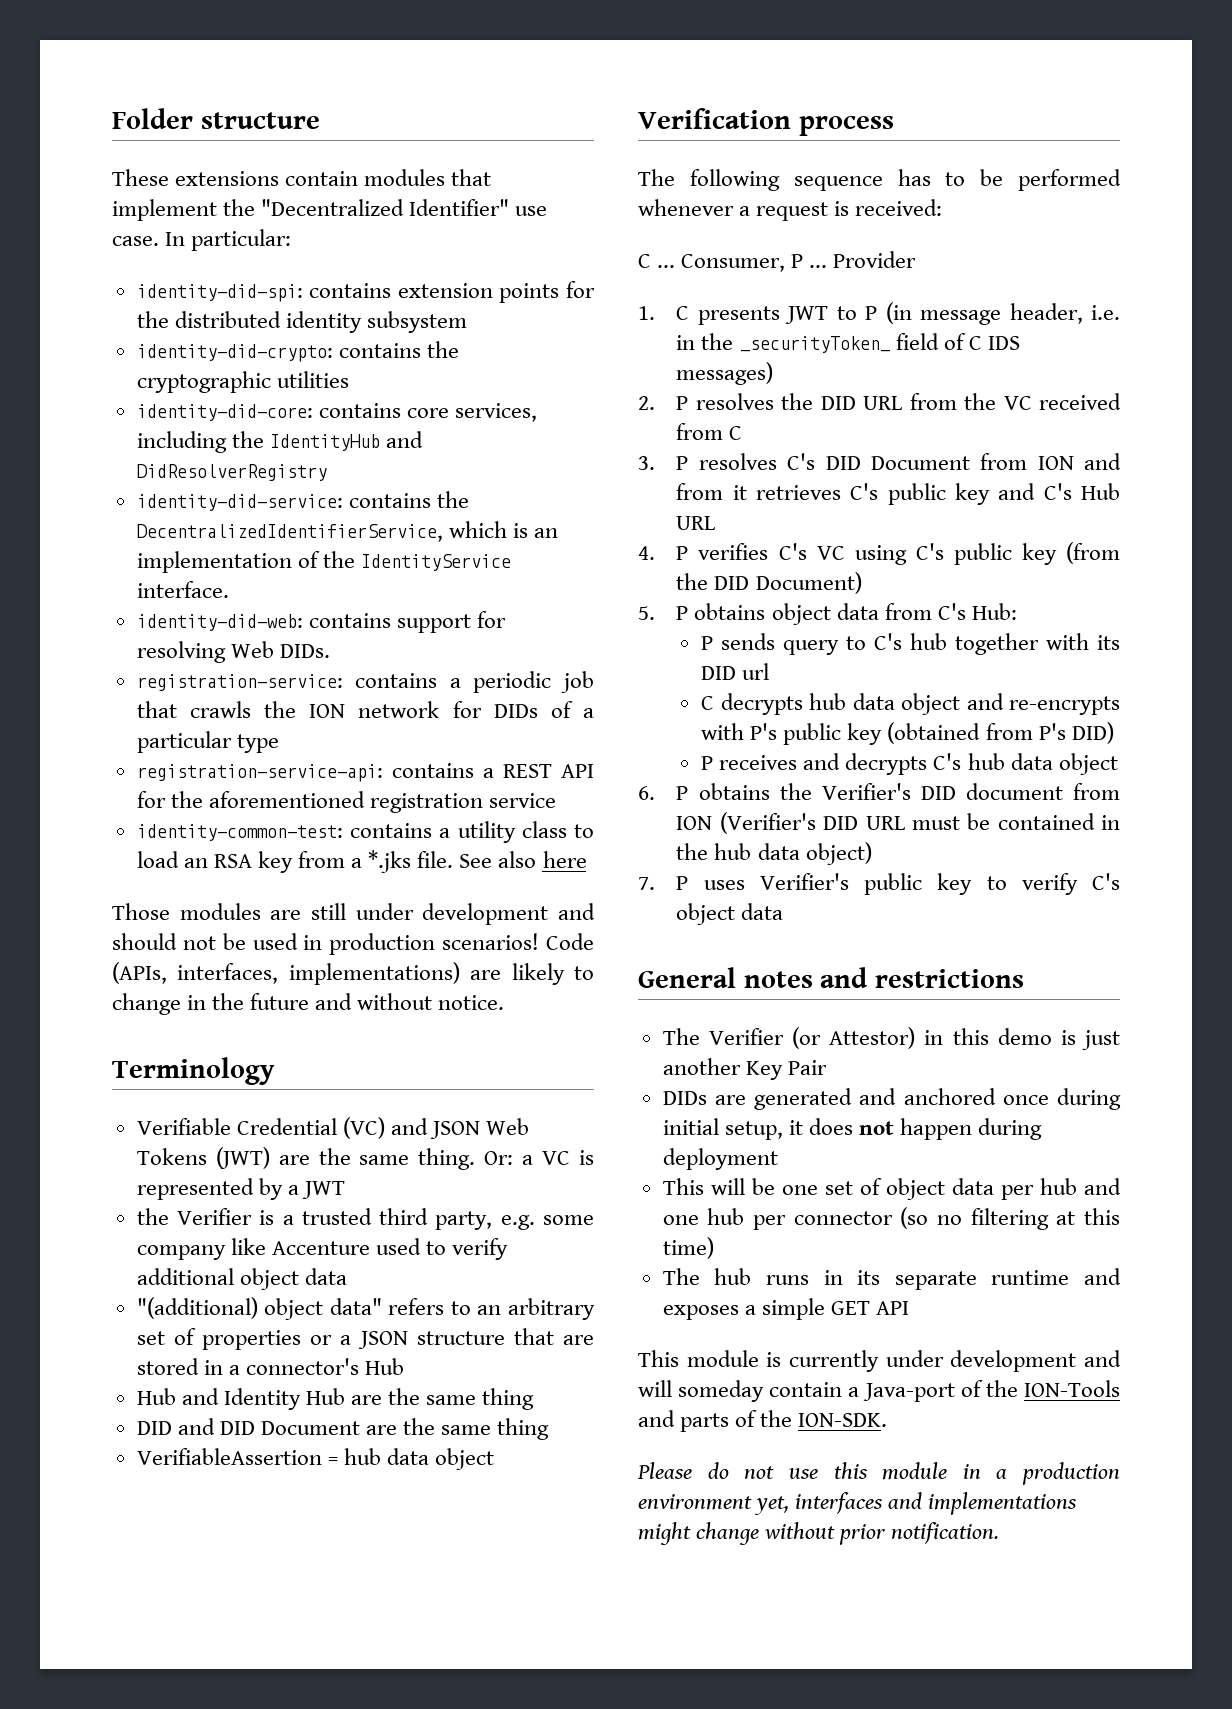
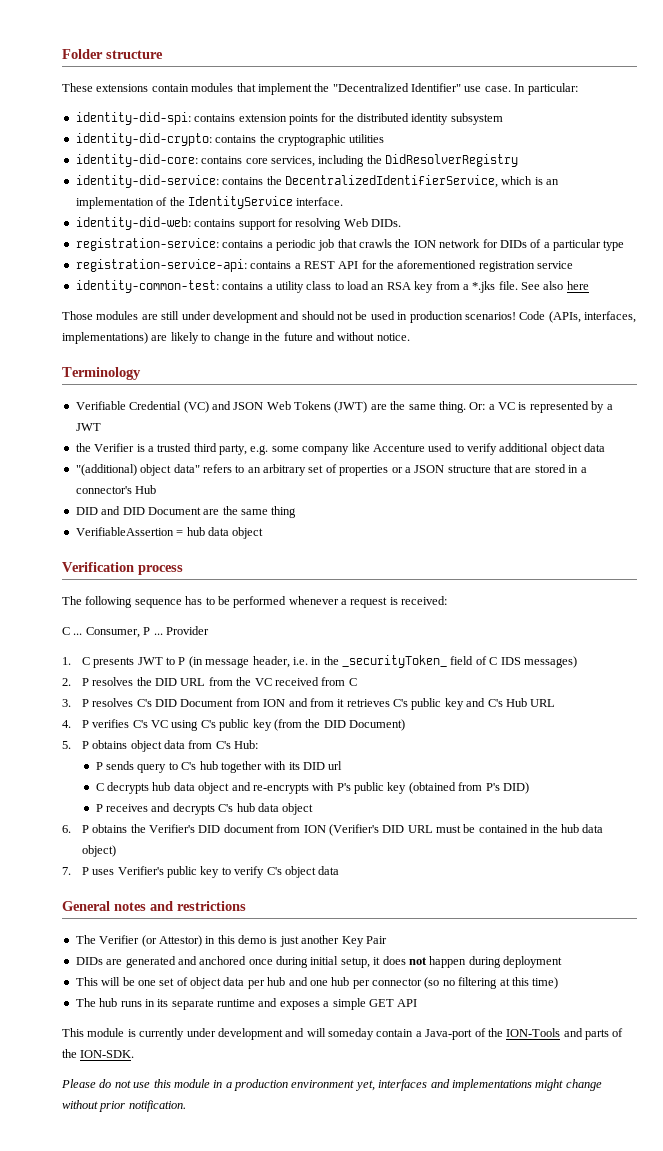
- identity-did-core: contains core services, including the IdentityHub and DidResolverRegistry
+ identity-did-core: contains core services, including the DidResolverRegistry
- Hub and Identity Hub are the same thing

